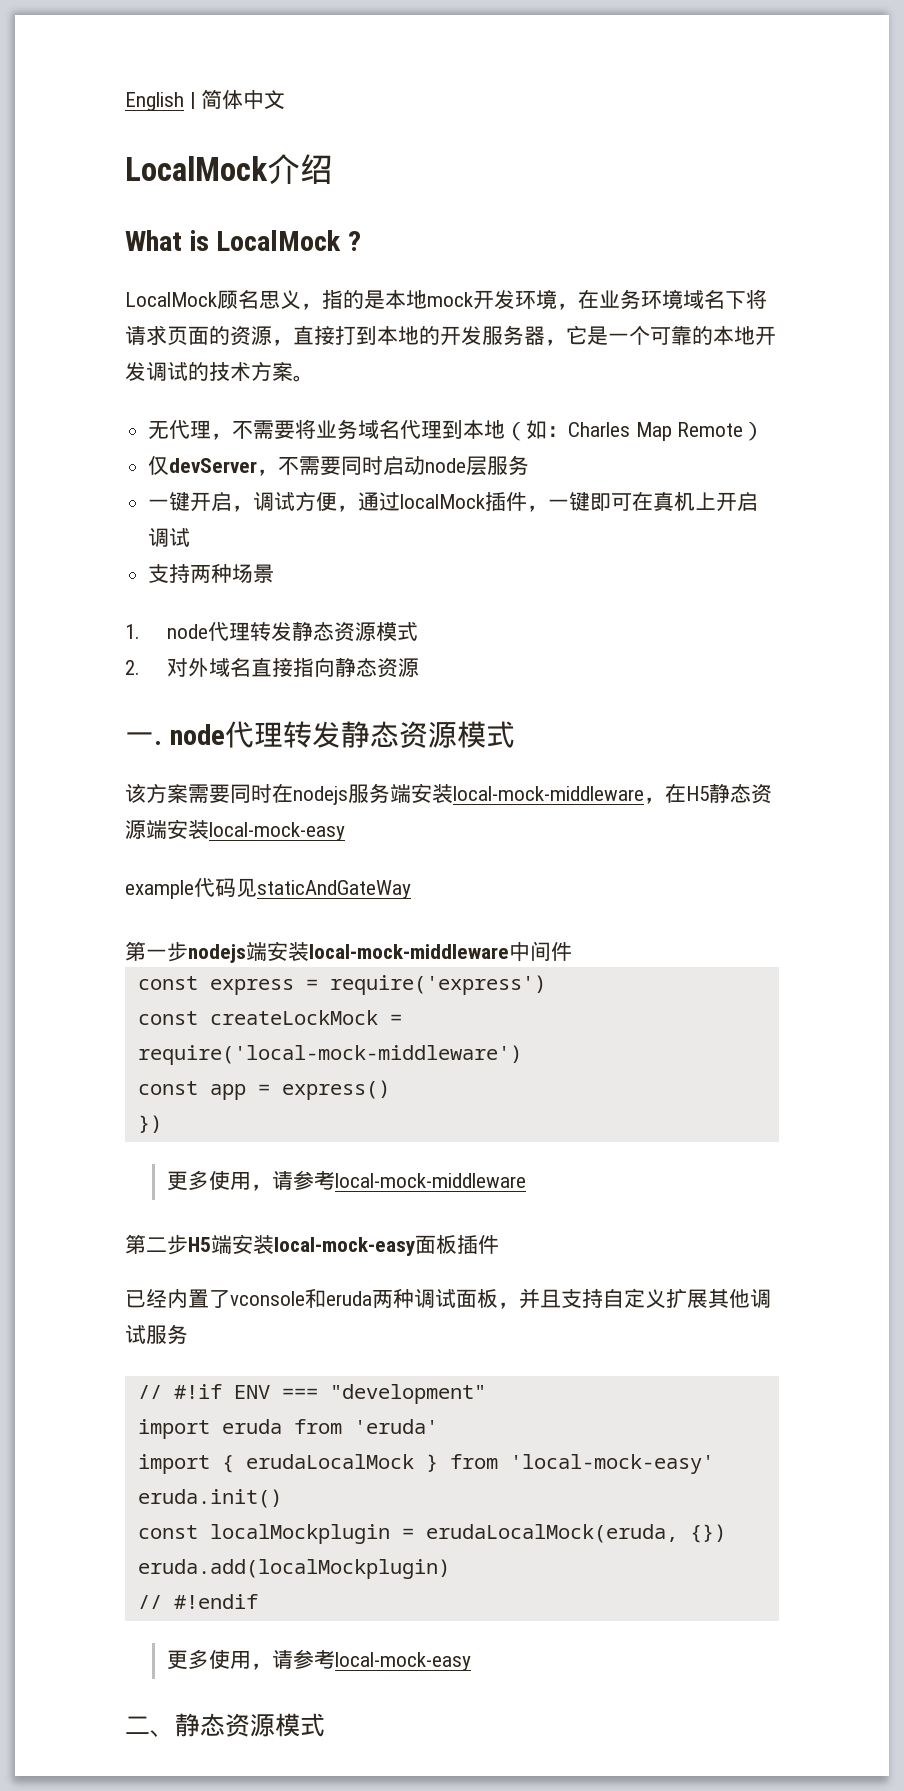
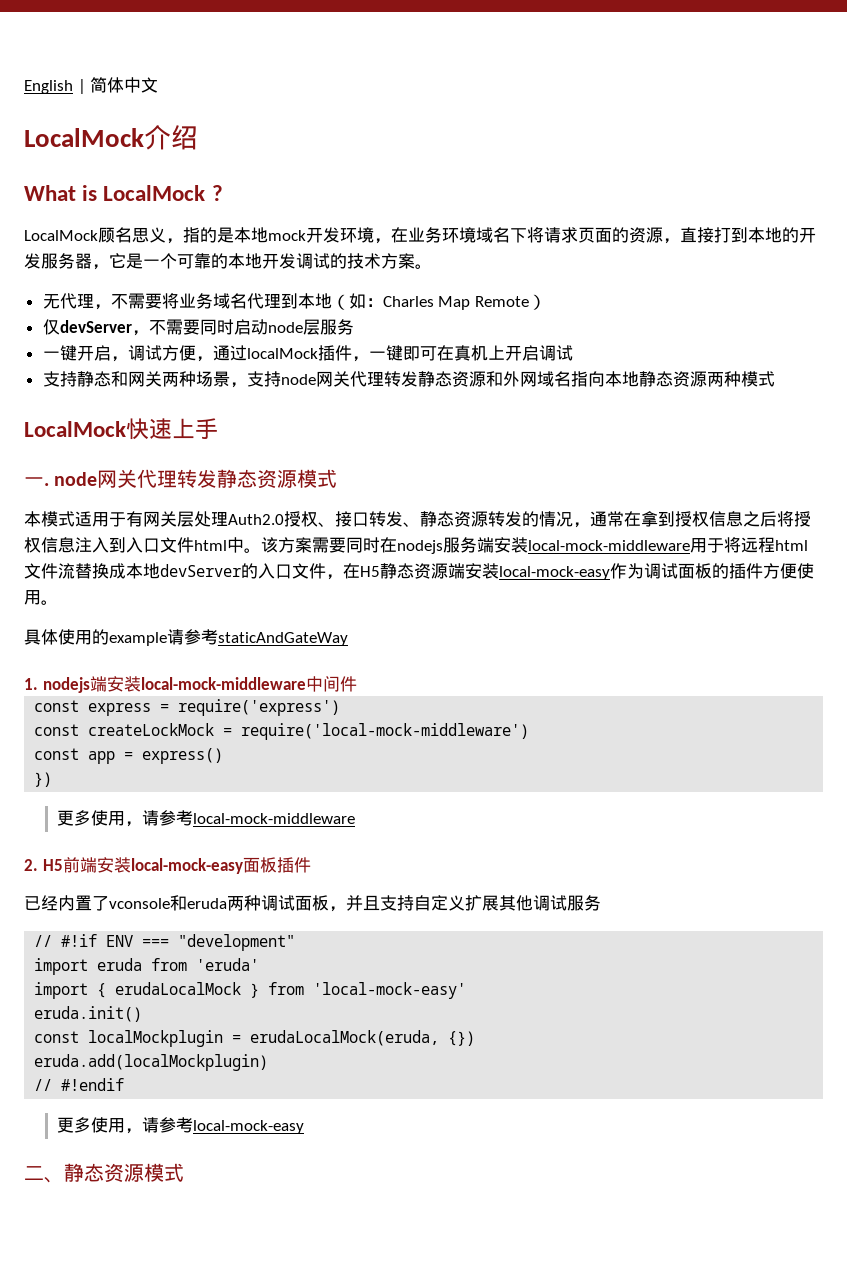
- 支持两种场景
- 1. node代理转发静态资源模式
- 2.对外域名直接指向静态资源
- 一. node代理转发静态资源模式
- 该方案需要同时在nodejs服务端安装local-mock-middleware，在H5静态资源端安装local-mock-easy
- example代码见staticAndGateWay
+ 支持静态和网关两种场景，支持node网关代理转发静态资源和外网域名指向本地静态资源两种模式
+ LocalMock快速上手
+ 一. node网关代理转发静态资源模式
+ 本模式适用于有网关层处理Auth2.0授权、接口转发、静态资源转发的情况，通常在拿到授权信息之后将授权信息注入到入口文件html中。该方案需要同时在nodejs服务端安装local-mock-middleware用于将远程html文件流替换成本地devServer的入口文件，在H5静态资源端安装local-mock-easy作为调试面板的插件方便使用。
+ 具体使用的example请参考staticAndGateWay
- 第一步nodejs端安装local-mock-middleware中间件
+ 1. nodejs端安装local-mock-middleware中间件
- 第二步H5端安装local-mock-easy面板插件
+ 2. H5前端安装local-mock-easy面板插件

